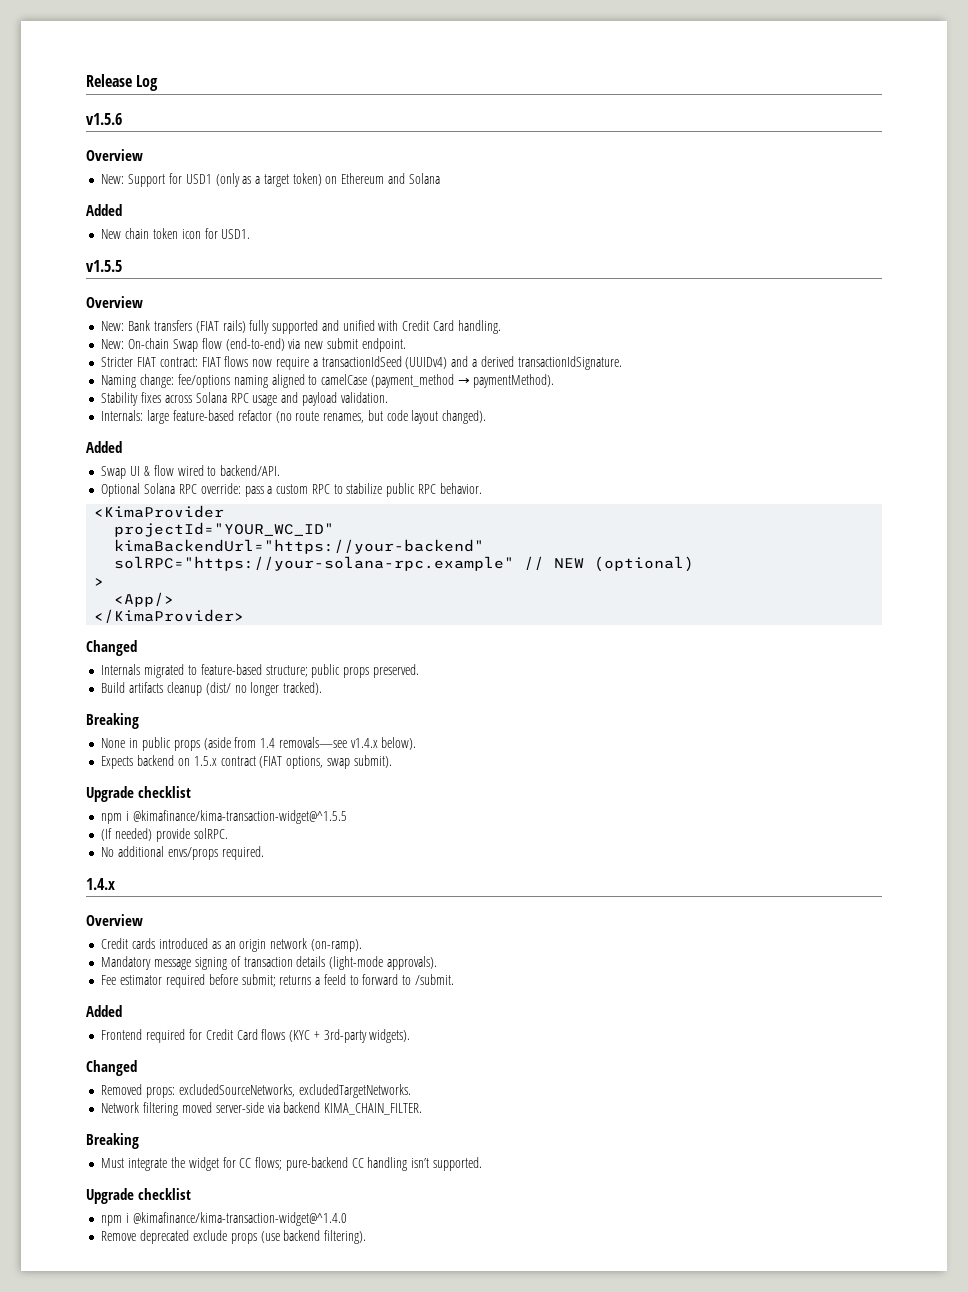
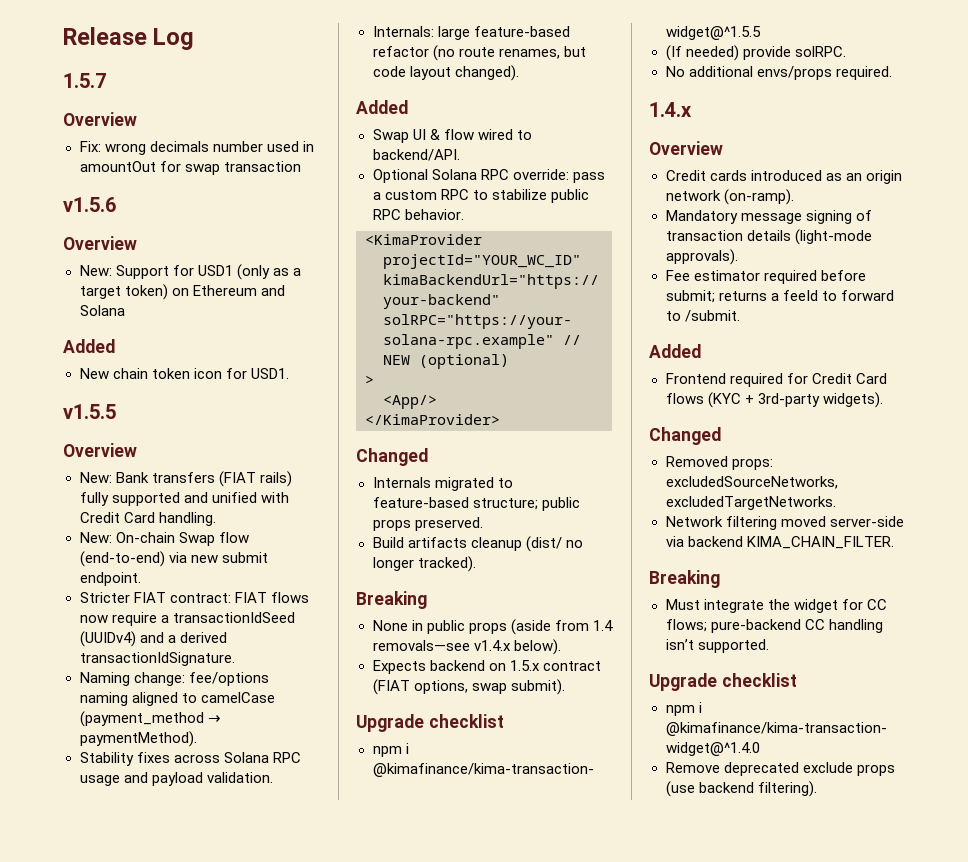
+ 1.5.7
+ Overview
+ Fix: wrong decimals number used in amountOut for swap transaction

